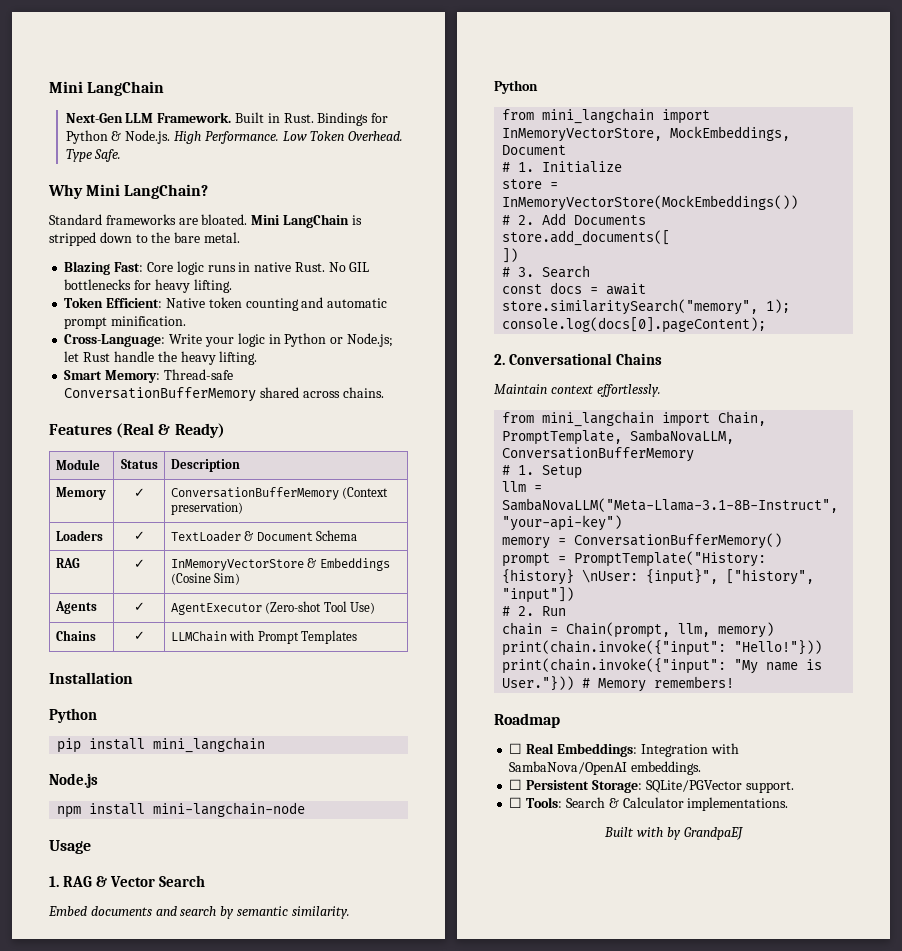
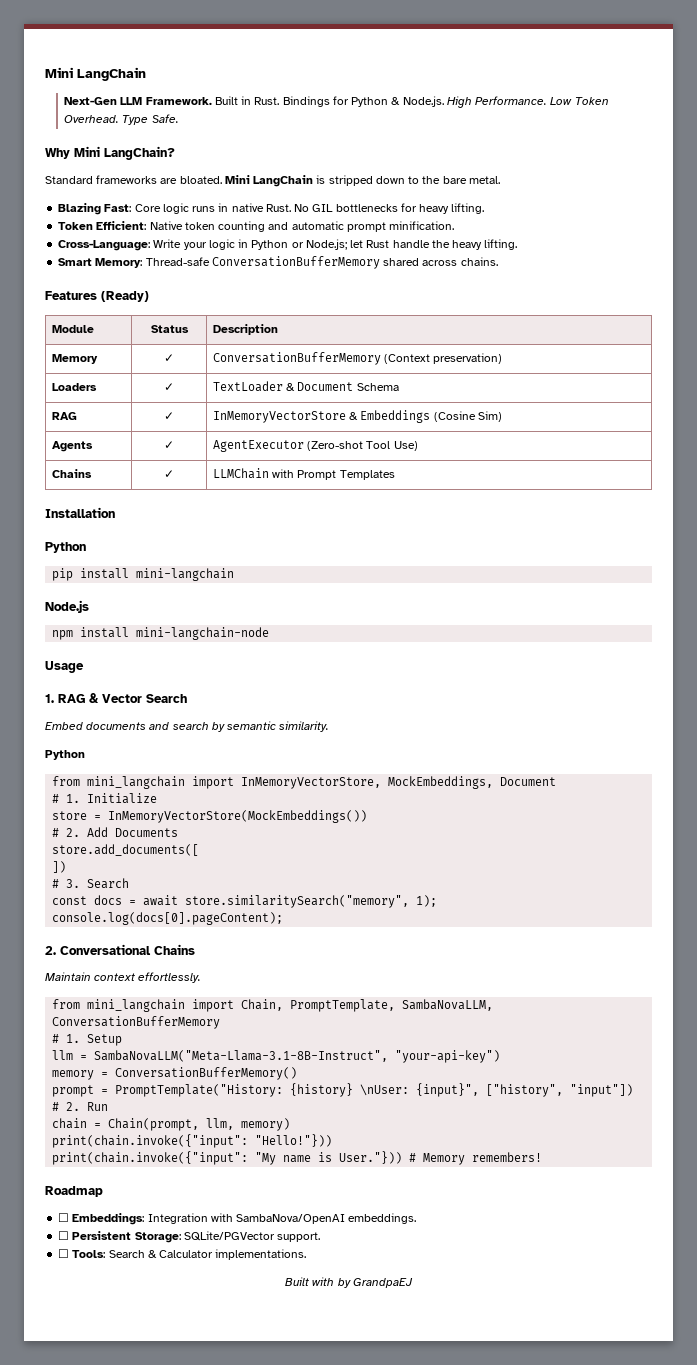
- Features (Real & Ready)
+ Features (Ready)
- pip install mini_langchain
+ pip install mini-langchain
- ☐ Real Embeddings: Integration with SambaNova/OpenAI embeddings.
+ ☐ Embeddings: Integration with SambaNova/OpenAI embeddings.

